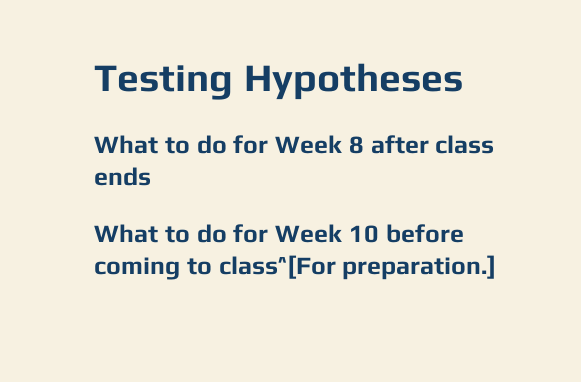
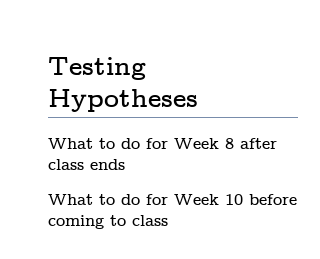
- What to do for Week 10 before coming to class^[For preparation.]
+ What to do for Week 10 before coming to class

